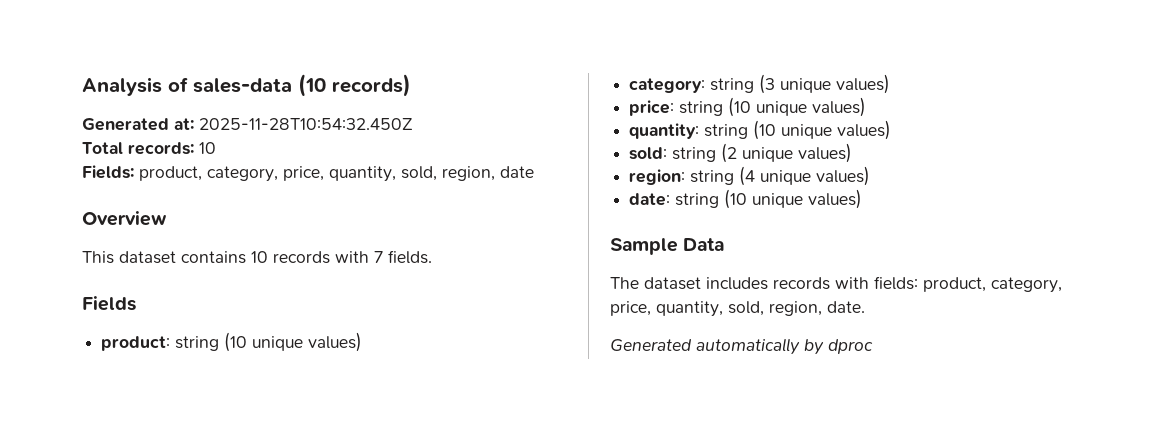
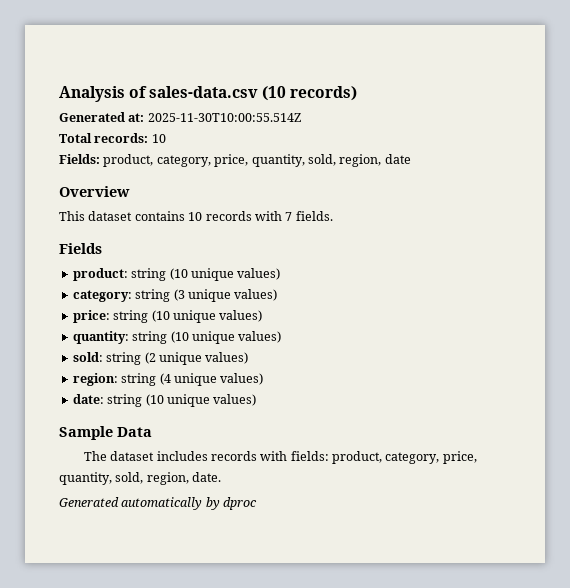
- Analysis of sales-data (10 records)
+ Analysis of sales-data.csv (10 records)
- Generated at: 2025-11-28T10:54:32.450Z
+ Generated at: 2025-11-30T10:00:55.514Z

